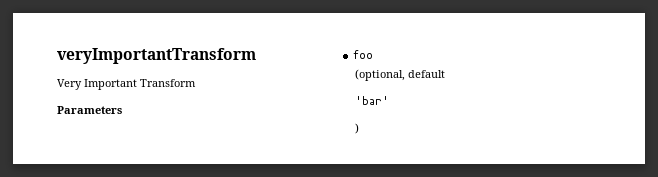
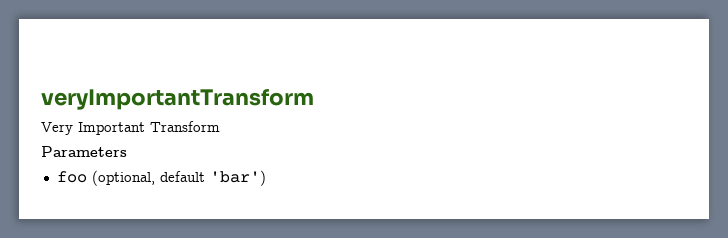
- foo
- (optional, default
- 'bar'
- )
+ foo (optional, default 'bar')

